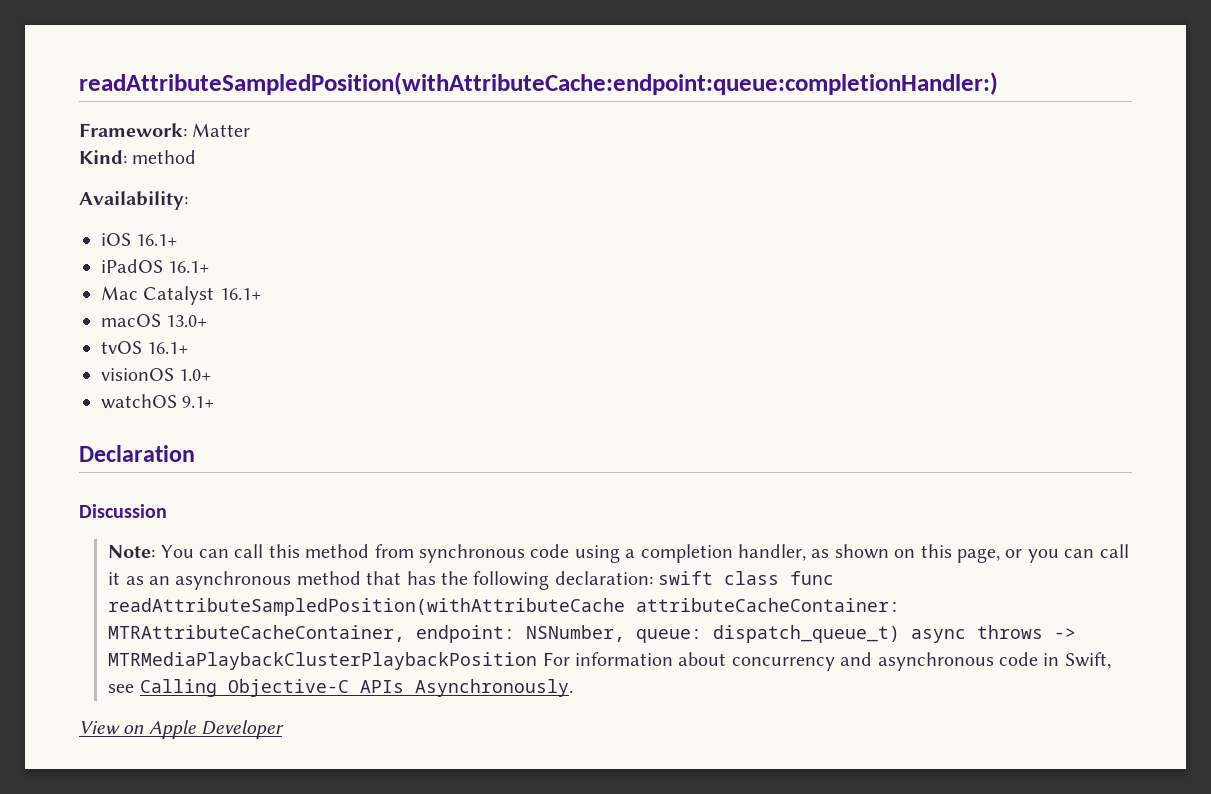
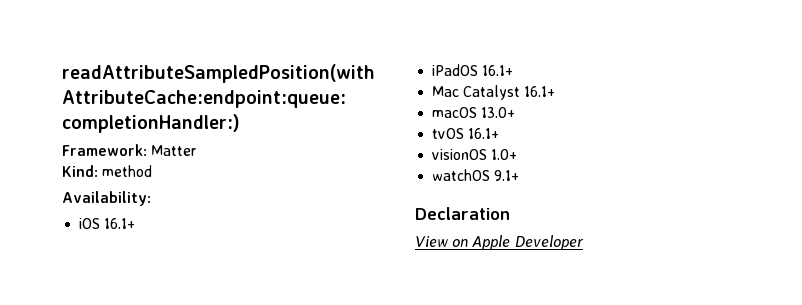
- Discussion
- Note: You can call this method from synchronous code using a completion handler, as shown on this page, or you can call it as an asynchronous method that has the following declaration: swift class func readAttributeSampledPosition(withAttributeCache attributeCacheContainer: MTRAttributeCacheContainer, endpoint: NSNumber, queue: dispatch_queue_t) async throws -> MTRMediaPlaybackClusterPlaybackPosition For information about concurrency and asynchronous code in Swift, see Calling Objective-C APIs Asynchronously.

